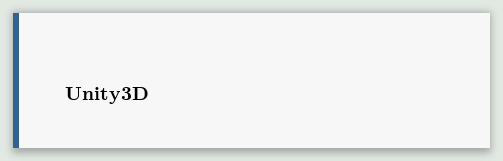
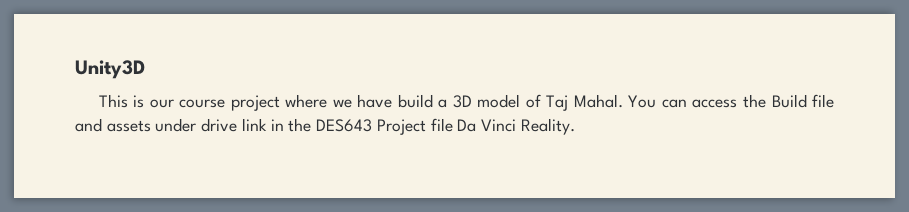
+ This is our course project where we have build a 3D model of Taj Mahal. You can access the Build file and assets under drive link in the DES643 Project file Da Vinci Reality.

